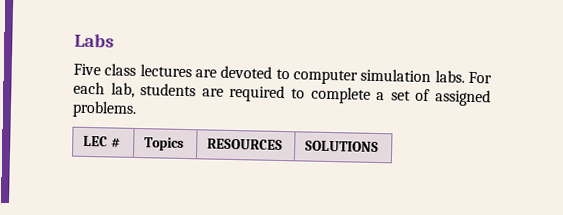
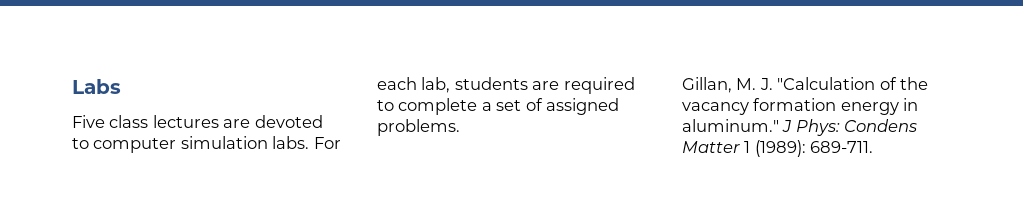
- LEC # | Topics | RESOURCES | SOLUTIONS
+ Gillan, M. J. "Calculation of the vacancy formation energy in aluminum." J Phys: Condens Matter 1 (1989): 689-711.

